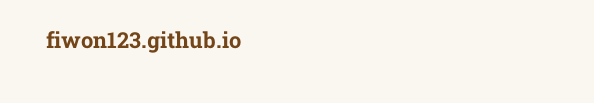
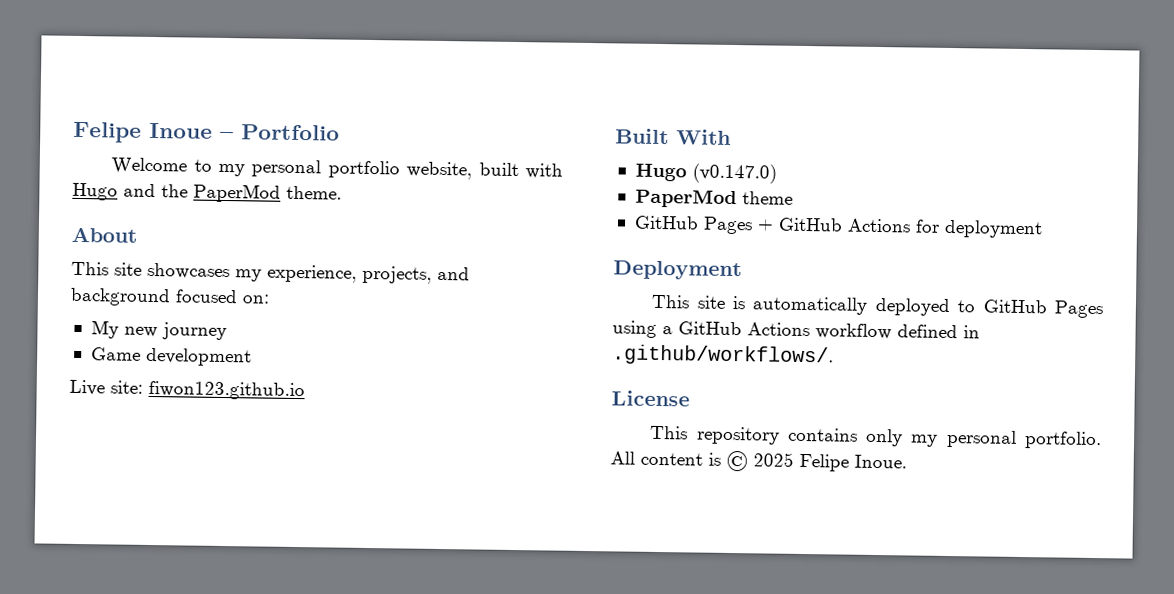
- fiwon123.github.io
+ Felipe Inoue – Portfolio
+ Welcome to my personal portfolio website, built with Hugo and the PaperMod theme.
+ About
+ This site showcases my experience, projects, and background focused on:
+ My new journey
+ Game development
+ Live site: fiwon123.github.io
+ Built With
+ Hugo (v0.147.0)
+ PaperMod theme
+ GitHub Pages + GitHub Actions for deployment
+ Deployment
+ This site is automatically deployed to GitHub Pages using a GitHub Actions workflow defined in .github/workflows/.
+ License
+ This repository contains only my personal portfolio. All content is © 2025 Felipe Inoue.

